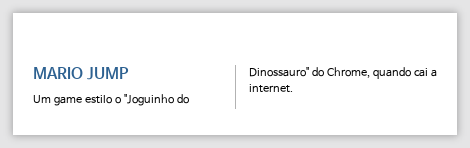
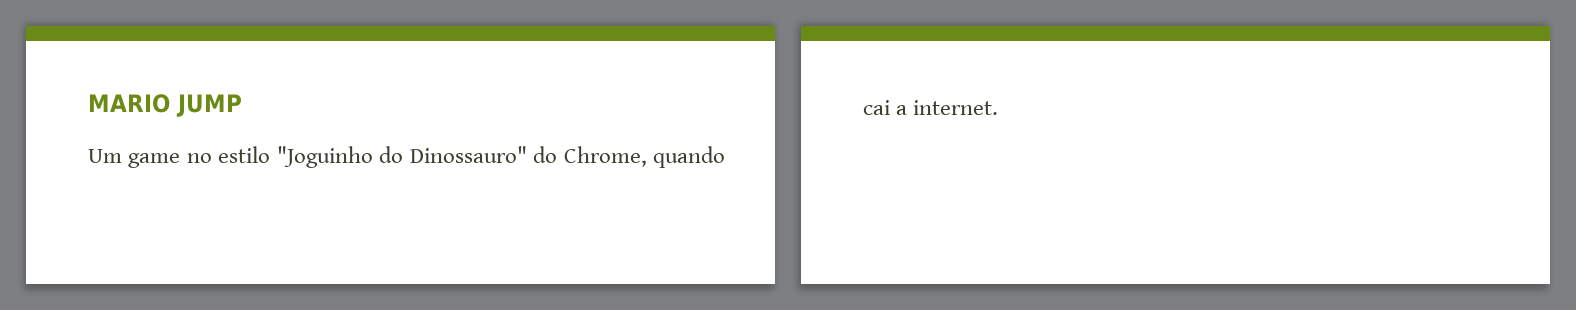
- Um game estilo o "Joguinho do Dinossauro" do Chrome, quando cai a internet.
+ Um game no estilo "Joguinho do Dinossauro" do Chrome, quando cai a internet.

